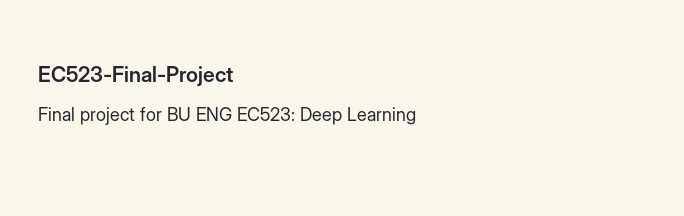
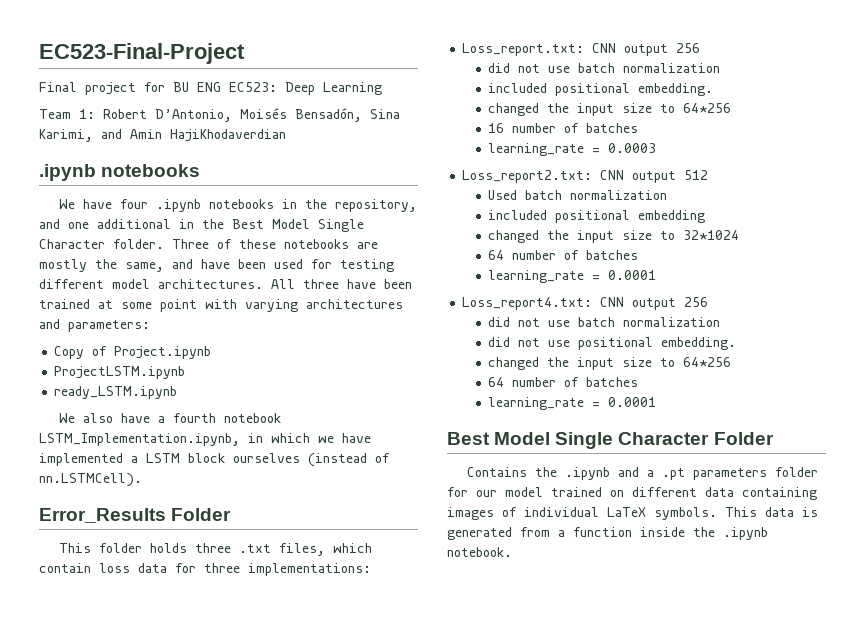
+ Team 1: Robert D’Antonio, Moisés Bensadón, Sina Karimi, and Amin HajiKhodaverdian
+ .ipynb notebooks
+ We have four .ipynb notebooks in the repository, and one additional in the Best Model Single Character folder. Three of these notebooks are mostly the same, and have been used for testing different model architectures. All three have been trained at some point with varying architectures and parameters:
+ Copy of Project.ipynb
+ ProjectLSTM.ipynb
+ ready_LSTM.ipynb
+ We also have a fourth notebook LSTM_Implementation.ipynb, in which we have implemented a LSTM block ourselves (instead of nn.LSTMCell).
+ Error_Results Folder
+ This folder holds three .txt files, which contain loss data for three implementations:
+ Loss_report.txt: CNN output 256
+ did not use batch normalization
+ included positional embedding.
+ changed the input size to 64*256
+ 16 number of batches
+ learning_rate = 0.0003
+ Loss_report2.txt: CNN output 512
+ Used batch normalization
+ included positional embedding
+ changed the input size to 32*1024
+ 64 number of batches
+ learning_rate = 0.0001
+ Loss_report4.txt: CNN output 256
+ did not use batch normalization
+ did not use positional embedding.
+ changed the input size to 64*256
+ 64 number of batches
+ learning_rate = 0.0001
+ Best Model Single Character Folder
+ Contains the .ipynb and a .pt parameters folder for our model trained on different data containing images of individual LaTeX symbols. This data is generated from a function inside the .ipynb notebook.

